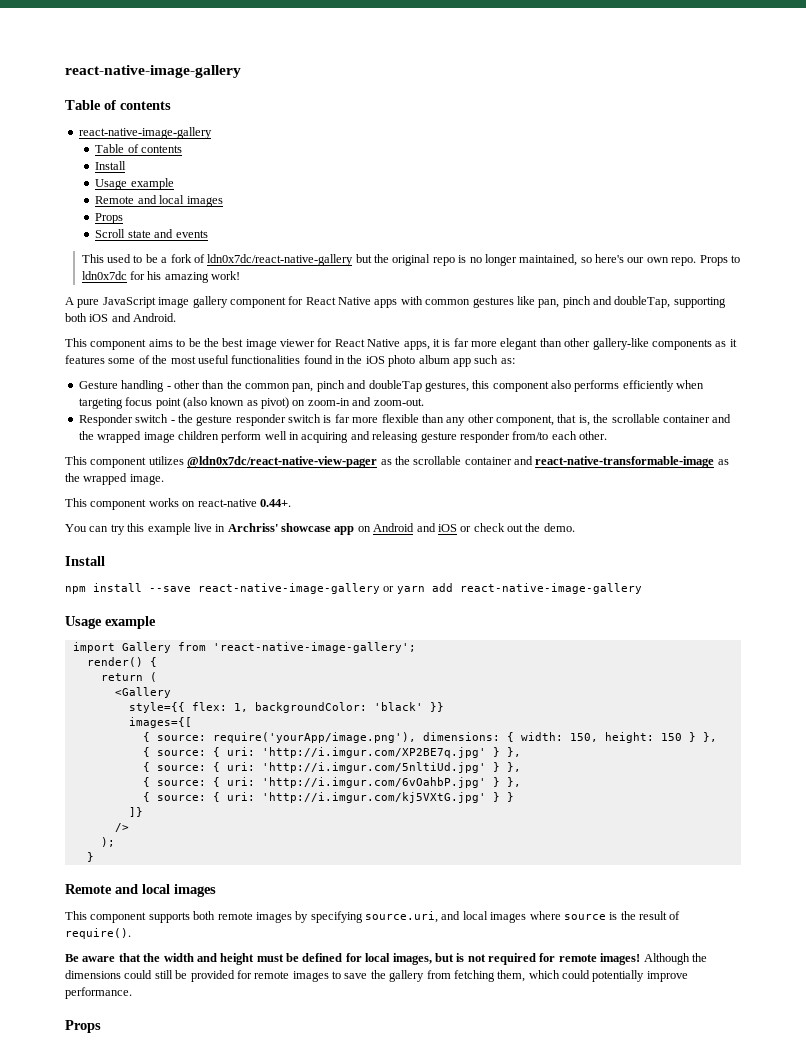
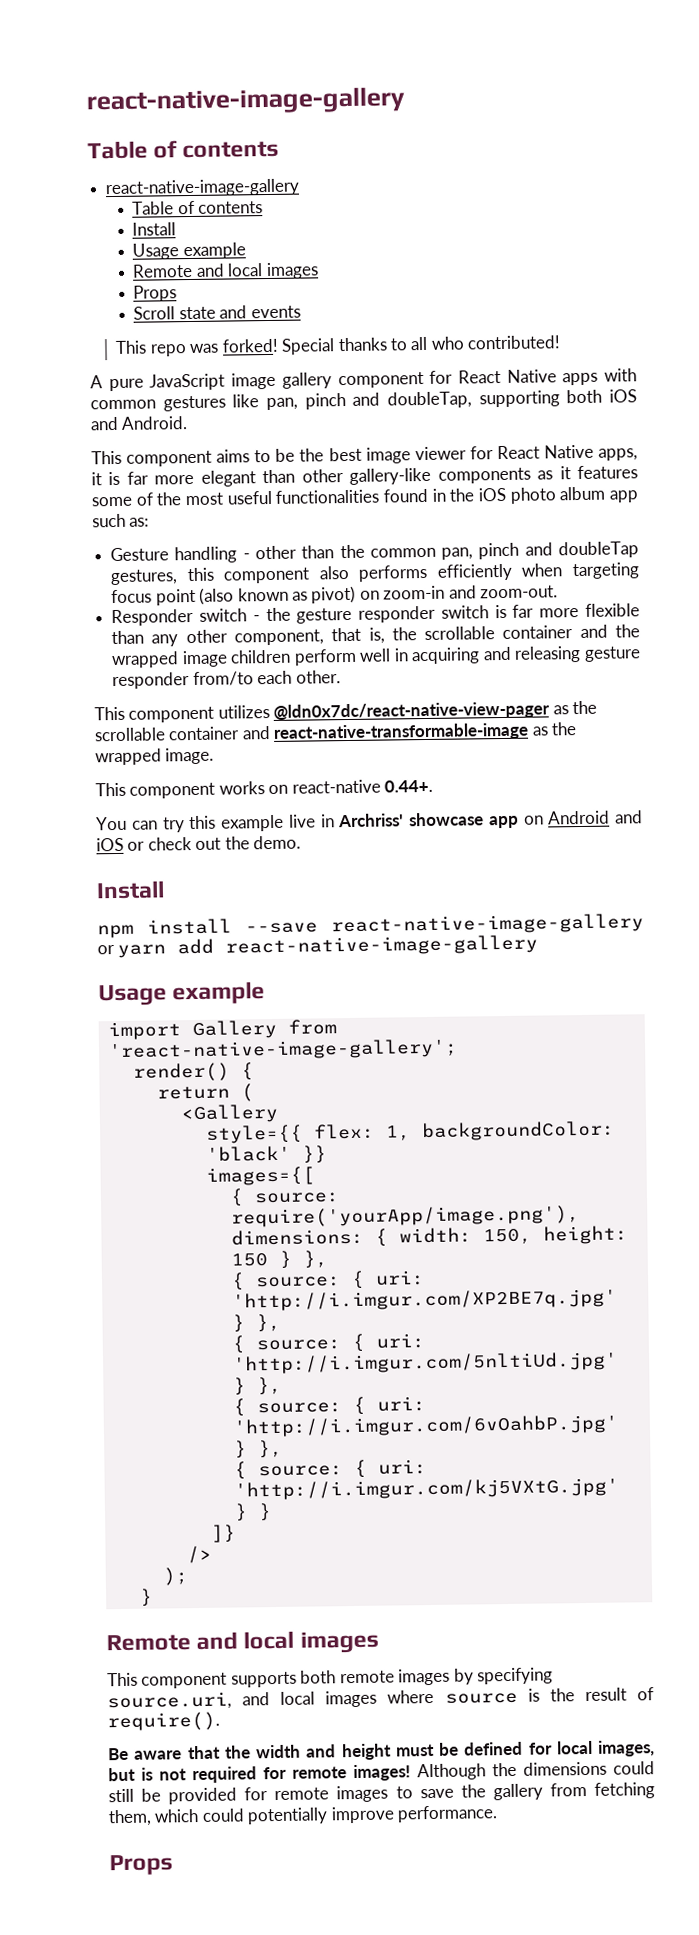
- This used to be a fork of ldn0x7dc/react-native-gallery but the original repo is no longer maintained, so here's our own repo. Props to ldn0x7dc for his amazing work!
+ This repo was forked! Special thanks to all who contributed!

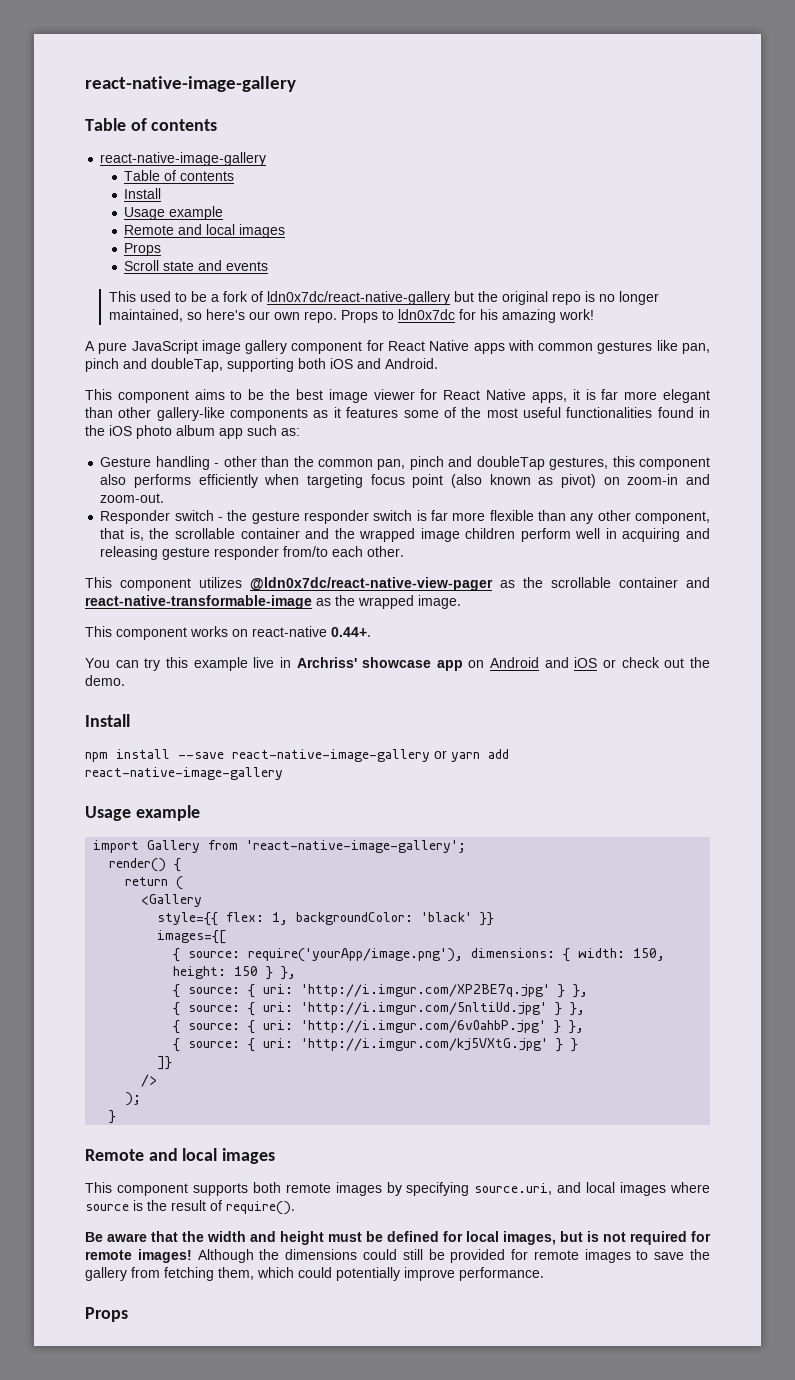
- This repo was forked! Special thanks to all who contributed!
+ This used to be a fork of ldn0x7dc/react-native-gallery but the original repo is no longer maintained, so here's our own repo. Props to ldn0x7dc for his amazing work!

